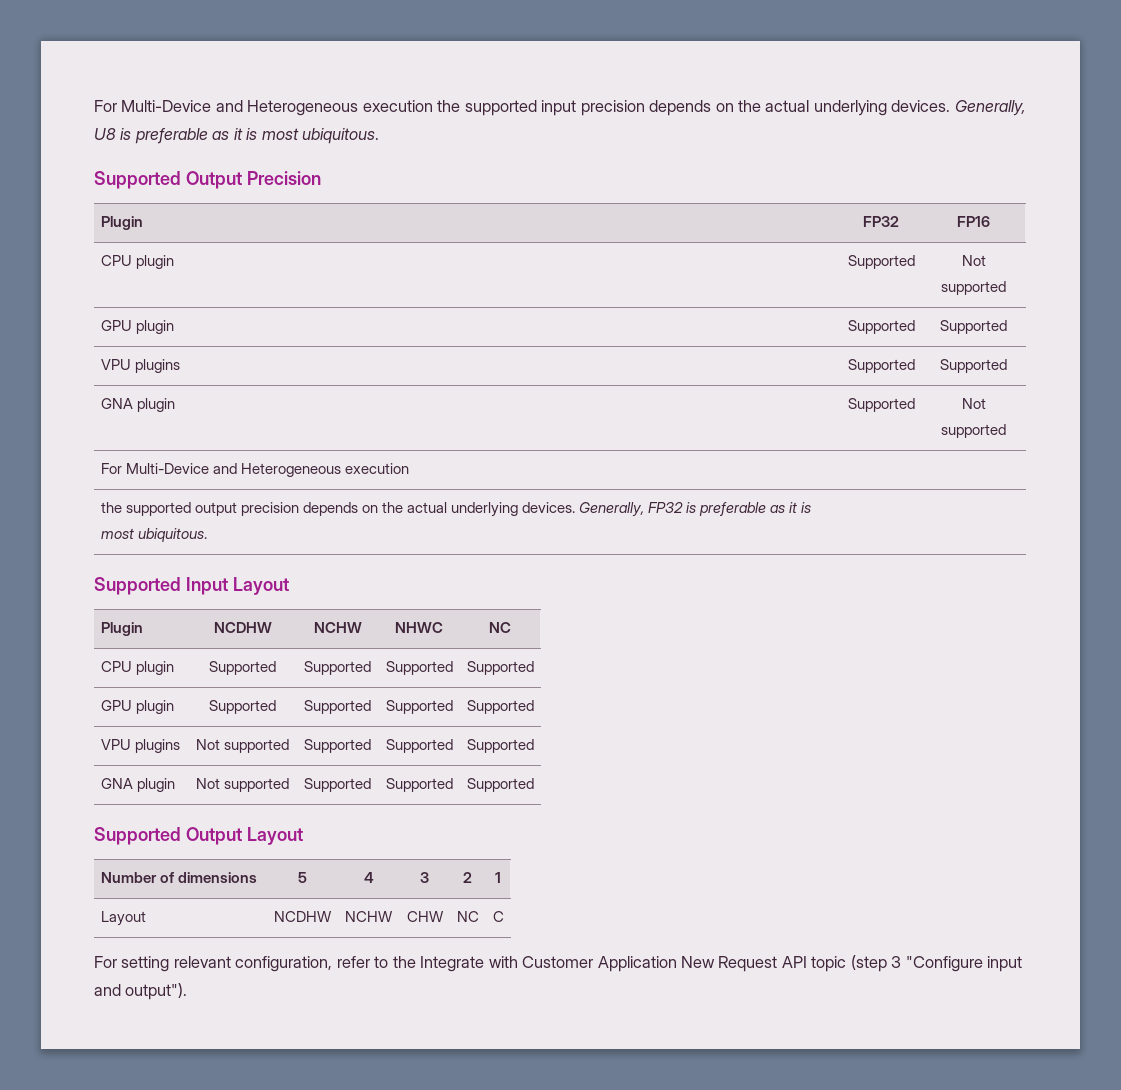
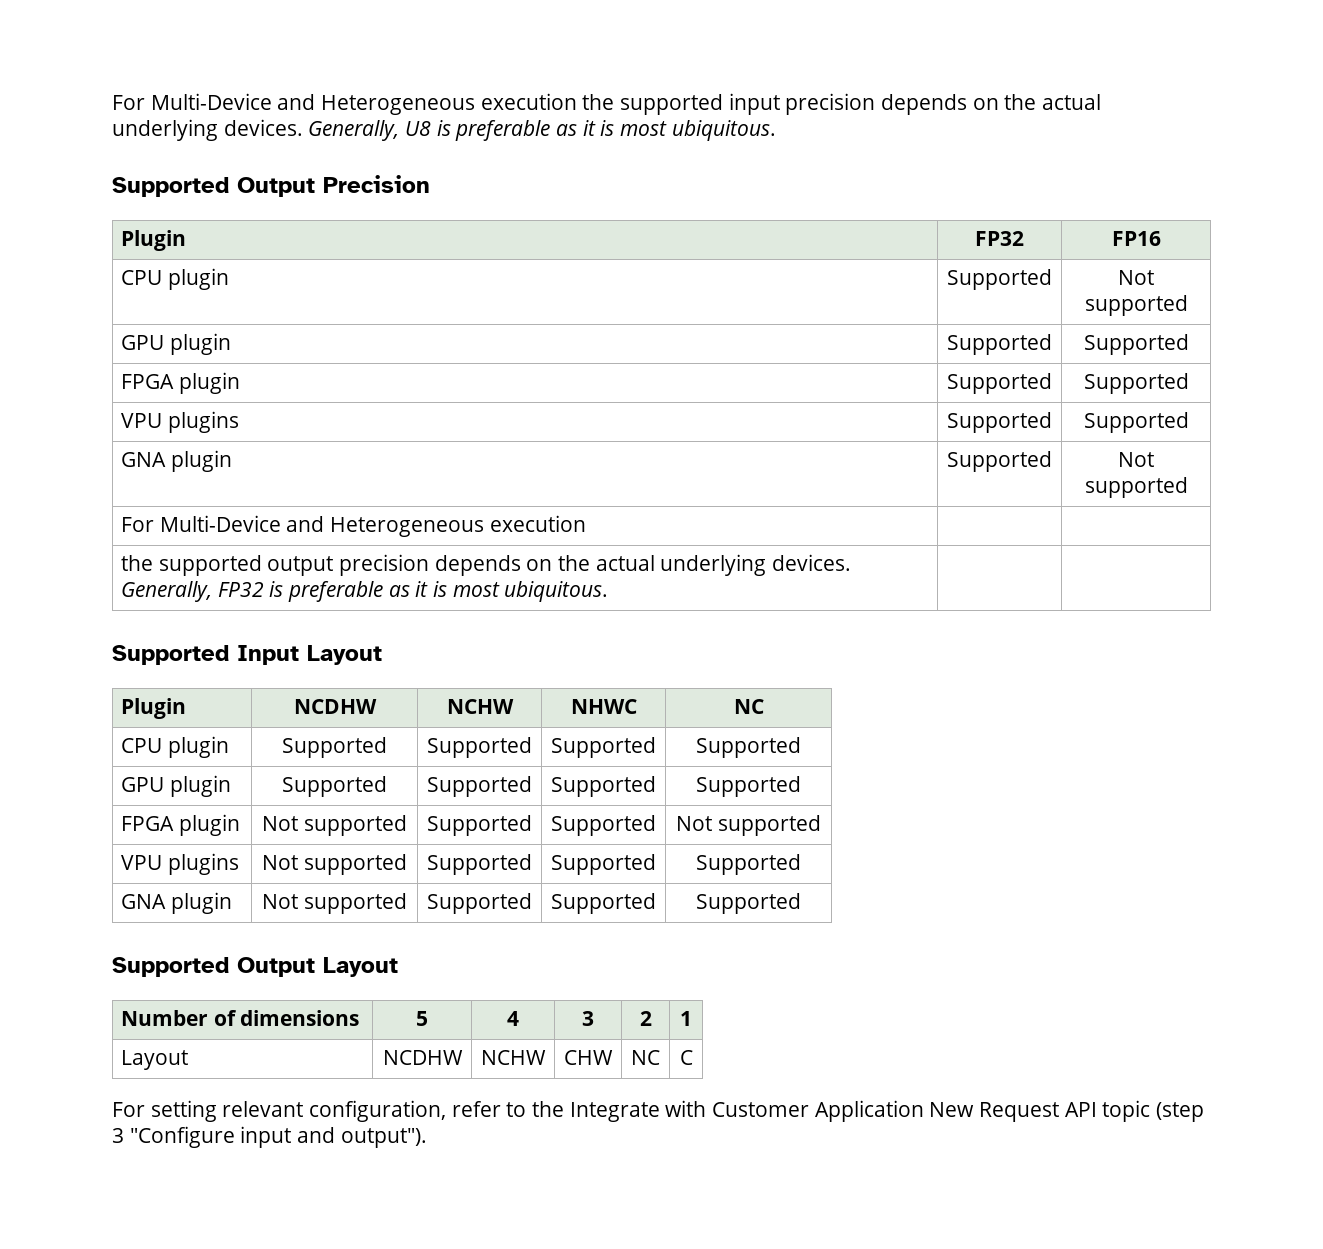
+ FPGA plugin | Supported | Supported
+ FPGA plugin | Not supported | Supported | Supported | Not supported

